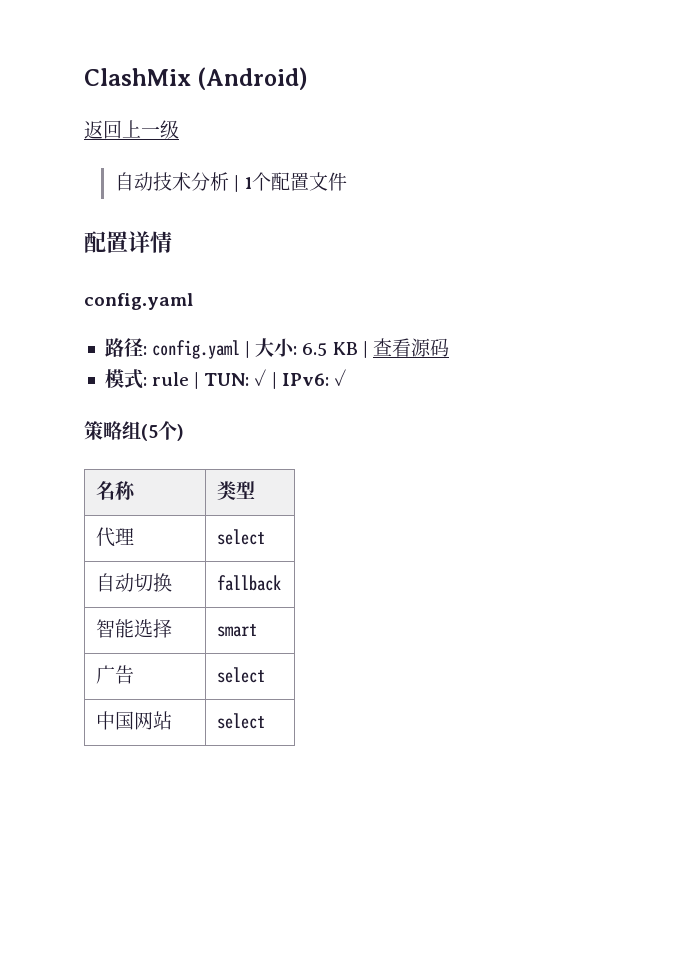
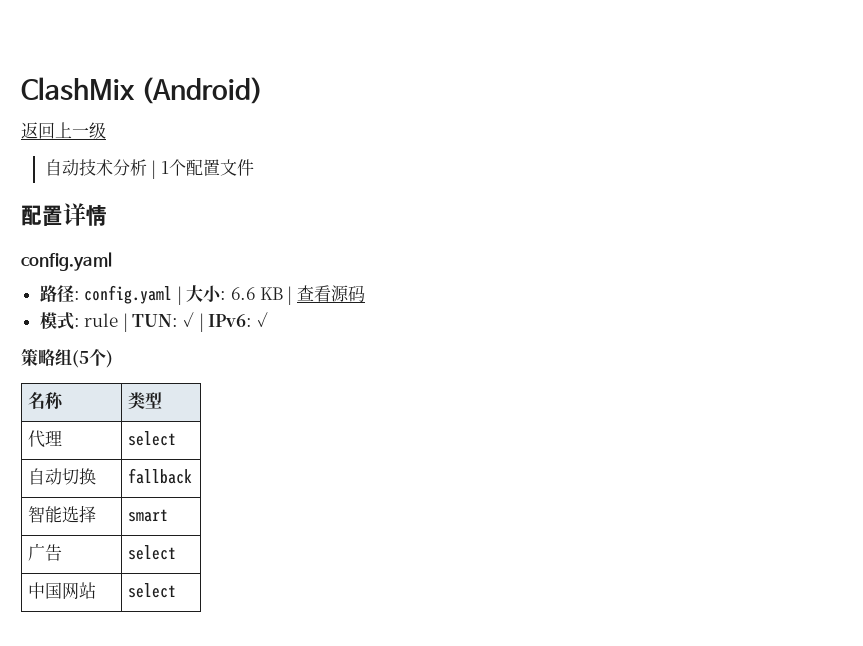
- 路径: config.yaml | 大小: 6.5 KB | 查看源码
+ 路径: config.yaml | 大小: 6.6 KB | 查看源码

